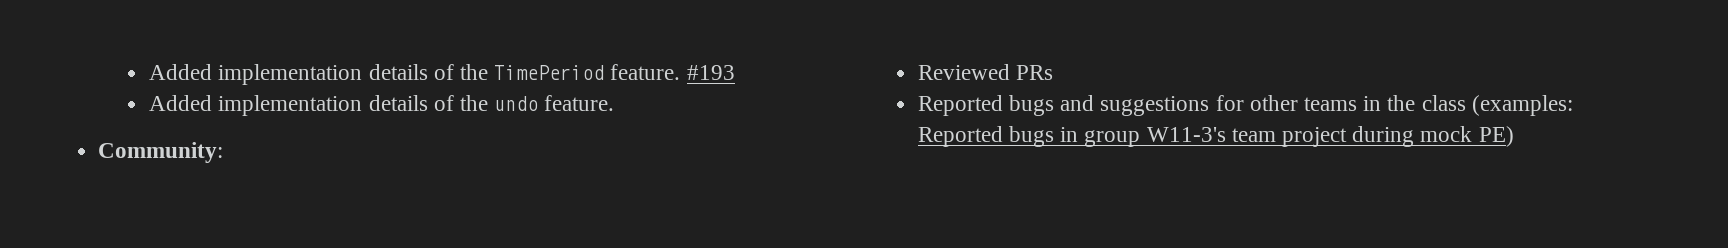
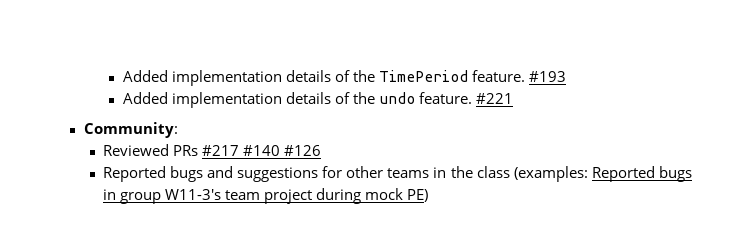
+ #221
- Reviewed PRs
+ Reviewed PRs #217 #140 #126

